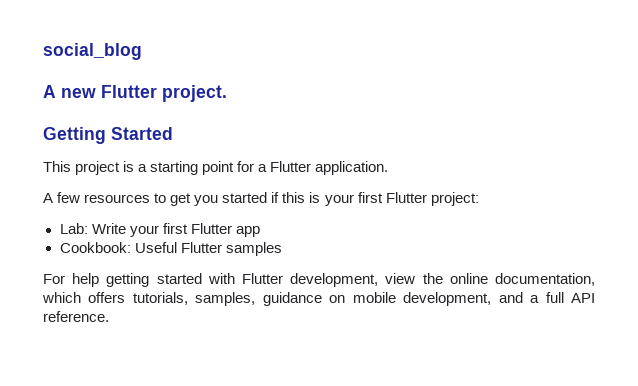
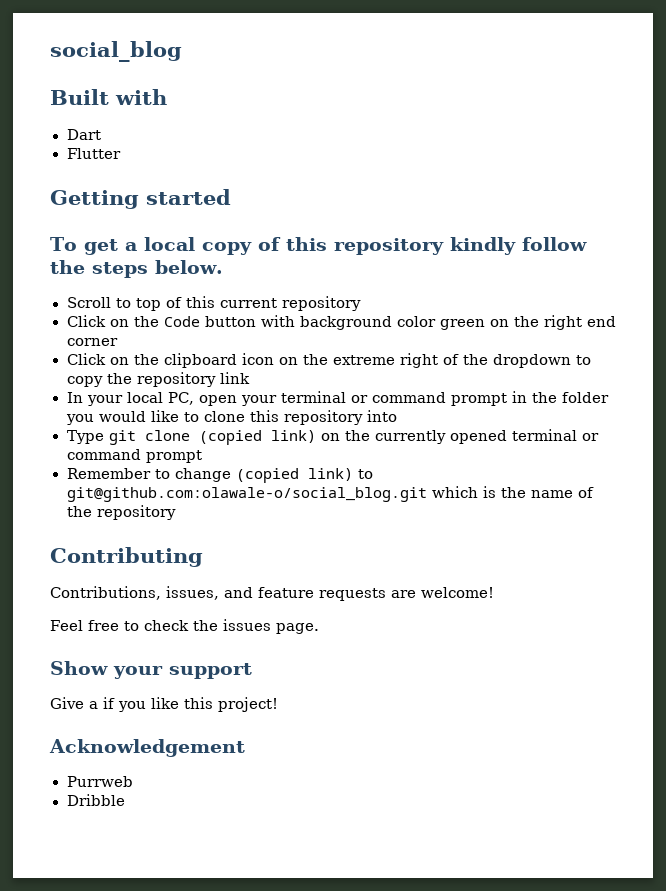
- A new Flutter project.
+ Built with
+ Dart
+ Flutter
- Getting Started
- This project is a starting point for a Flutter application.
- A few resources to get you started if this is your first Flutter project:
- Lab: Write your first Flutter app
- Cookbook: Useful Flutter samples
- For help getting started with Flutter development, view the online documentation, which offers tutorials, samples, guidance on mobile development, and a full API reference.
+ Getting started
+ To get a local copy of this repository kindly follow the steps below.
+ Scroll to top of this current repository
+ Click on the Code button with background color green on the right end corner
+ Click on the clipboard icon on the extreme right of the dropdown to copy the repository link
+ In your local PC, open your terminal or command prompt in the folder you would like to clone this repository into
+ Type git clone (copied link) on the currently opened terminal or command prompt
+ Remember to change (copied link) to git@github.com:olawale-o/social_blog.git which is the name of the repository
+ Contributing
+ Contributions, issues, and feature requests are welcome!
+ Feel free to check the issues page.
+ Show your support
+ Give a if you like this project!
+ Acknowledgement
+ Purrweb
+ Dribble

